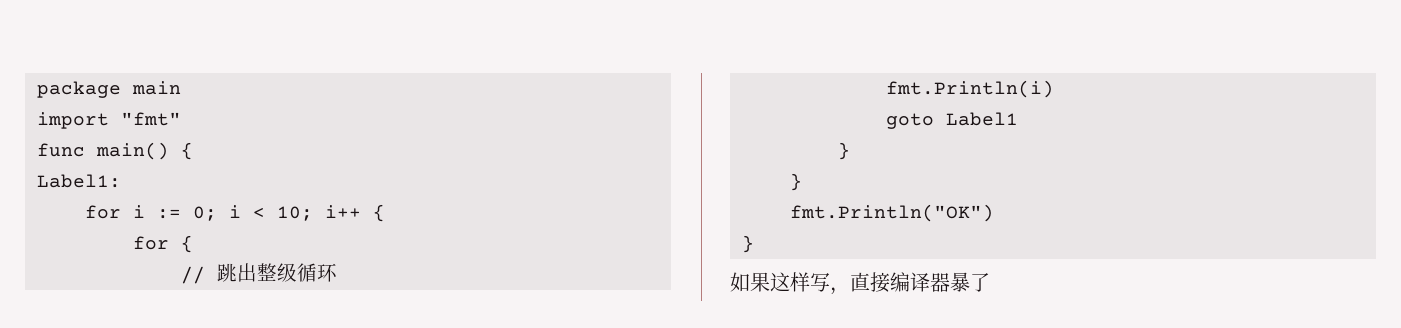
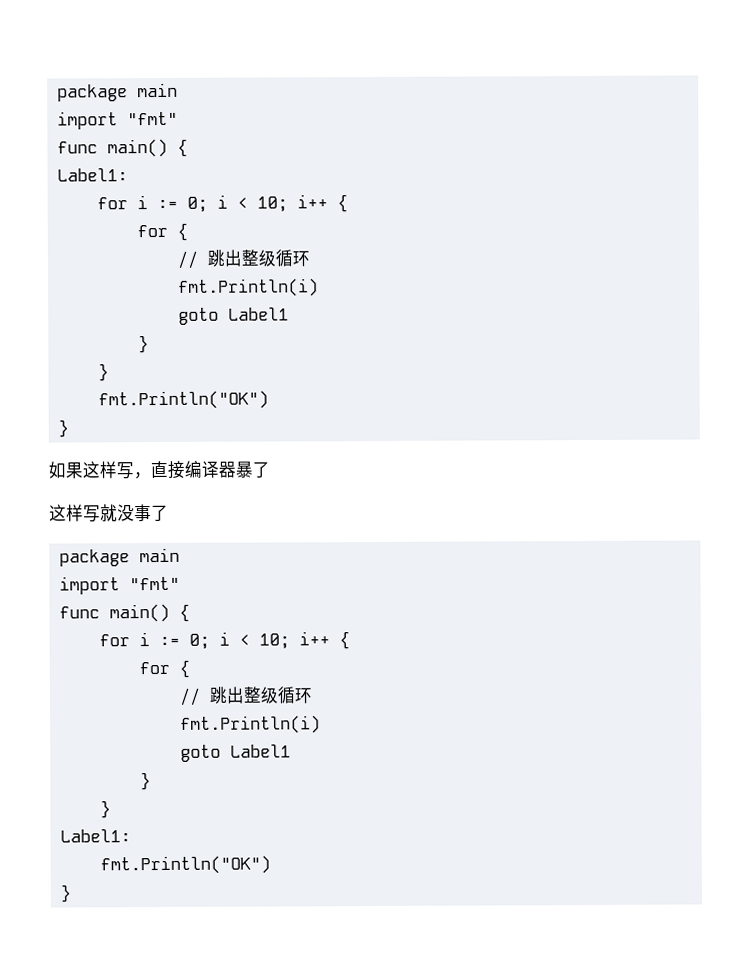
+ 这样写就没事了
+ package main
+ import "fmt"
+ func main() {
+ for i := 0; i < 10; i++ {
+ for {
+ // 跳出整级循环
+ fmt.Println(i)
+ goto Label1
+ }
+ }
+ Label1:
+ fmt.Println("OK")
+ }

